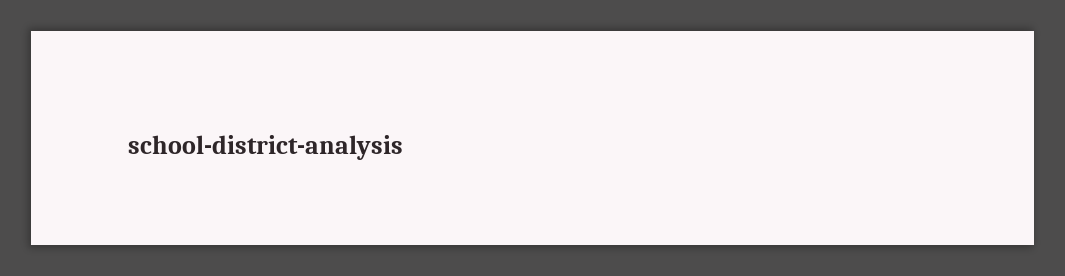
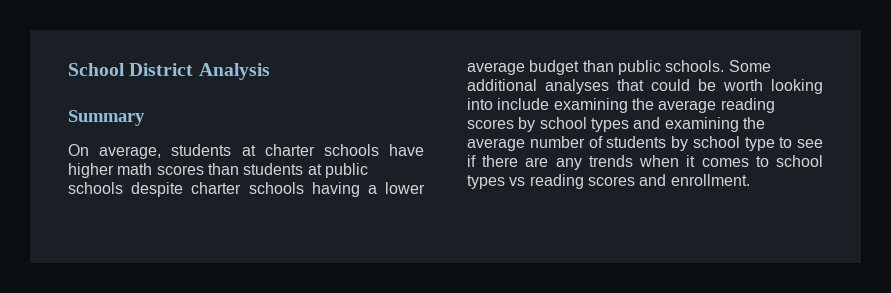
- school-district-analysis
+ School District Analysis
+ Summary
+ On average, students at charter schools have higher math scores than students at public schools despite charter schools having a lower average budget than public schools. Some additional analyses that could be worth looking into include examining the average reading scores by school types and examining the average number of students by school type to see if there are any trends when it comes to school types vs reading scores and enrollment.

